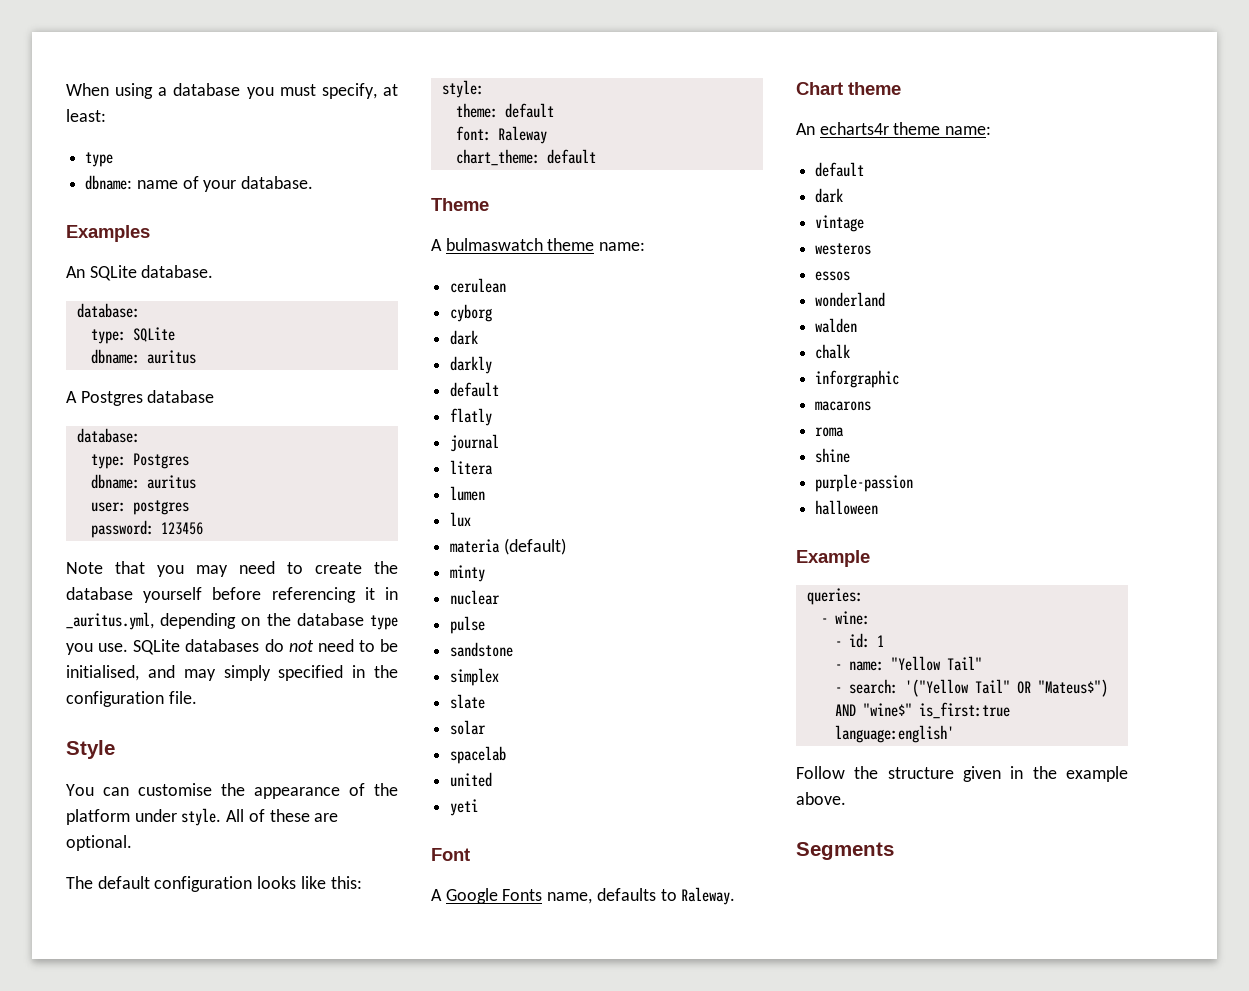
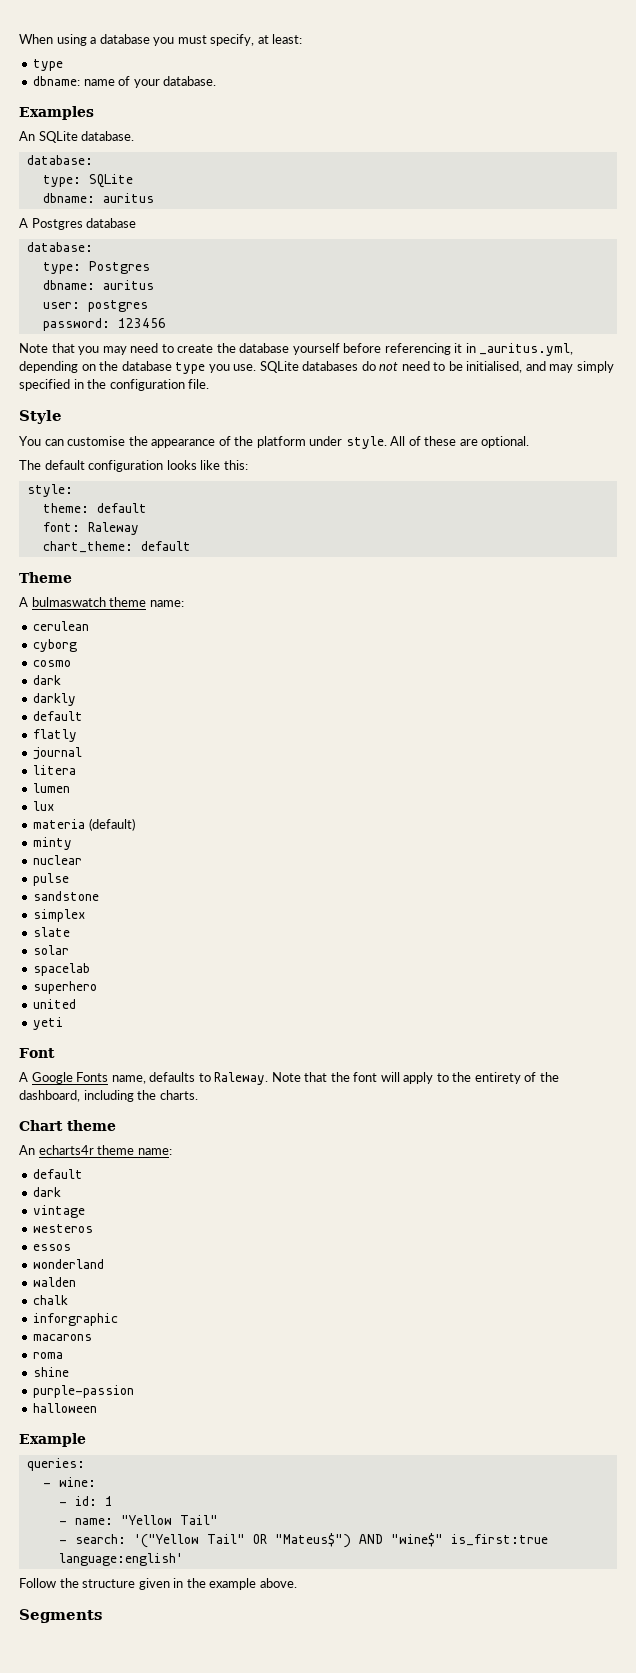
+ cosmo
+ superhero
+ Note that the font will apply to the entirety of the dashboard, including the charts.

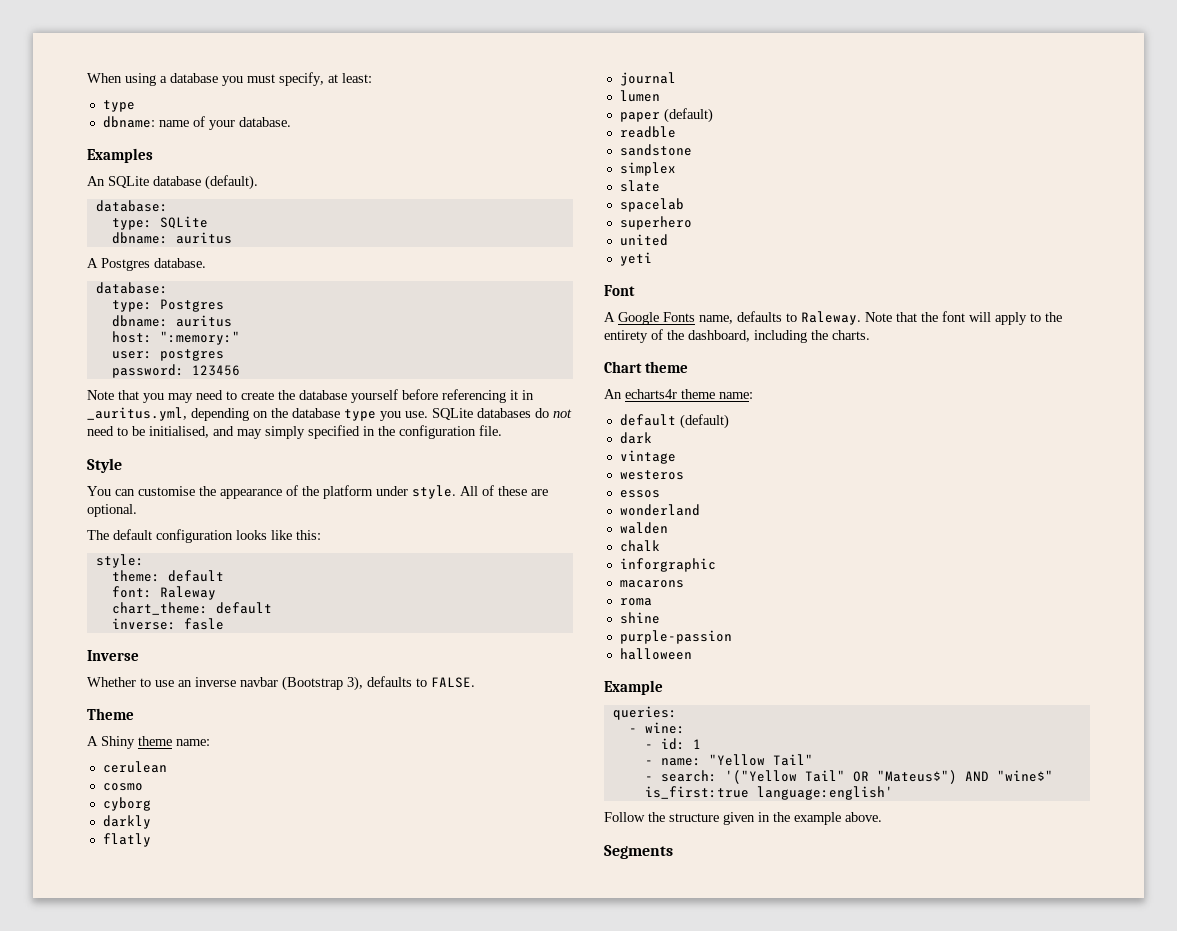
- An SQLite database.
+ An SQLite database (default).
- A Postgres database
+ A Postgres database.
+ host: ":memory:"
+ inverse: fasle
+ Inverse
+ Whether to use an inverse navbar (Bootstrap 3), defaults to FALSE.
- A bulmaswatch theme name:
+ A Shiny theme name:
+ cosmo
- cosmo
- dark
  darkly
- default
- litera
- lux
- materia (default)
- minty
- nuclear
- pulse
+ paper (default)
+ readble
- solar
  An echarts4r theme name:
- default
+ default (default)

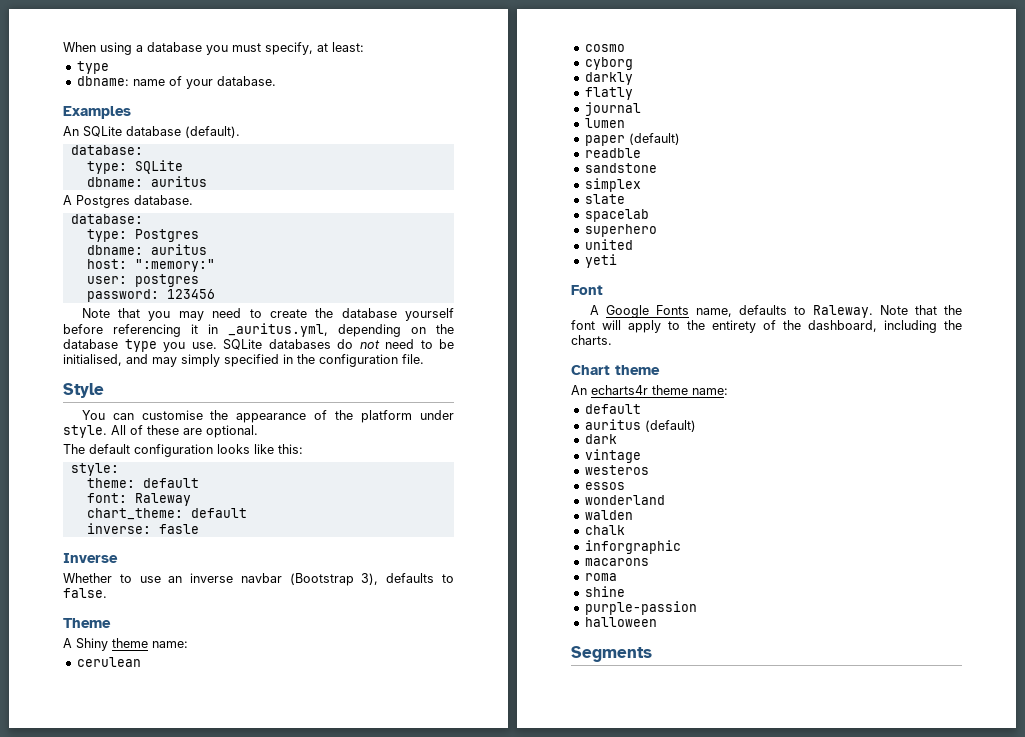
- Whether to use an inverse navbar (Bootstrap 3), defaults to FALSE.
+ Whether to use an inverse navbar (Bootstrap 3), defaults to false.
  An echarts4r theme name:
- default (default)
+ default
+ auritus (default)
- Example
- queries:
- - wine:
- - id: 1
- - name: "Yellow Tail"
- - search: '("Yellow Tail" OR "Mateus$") AND "wine$" is_first:true language:english'
- Follow the structure given in the example above.

